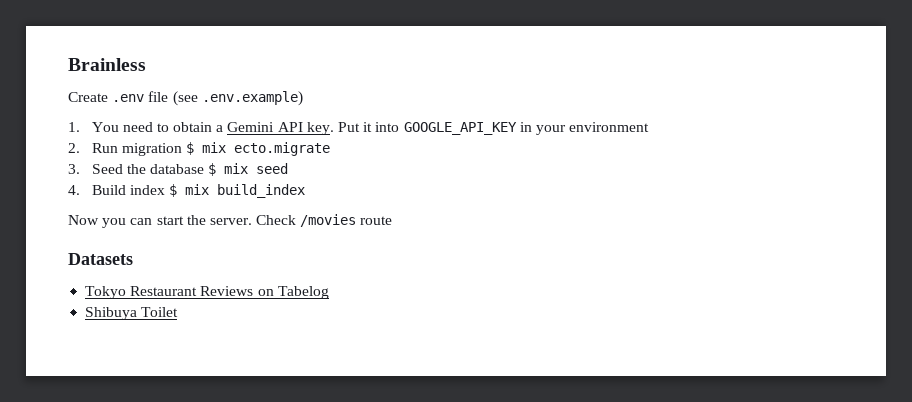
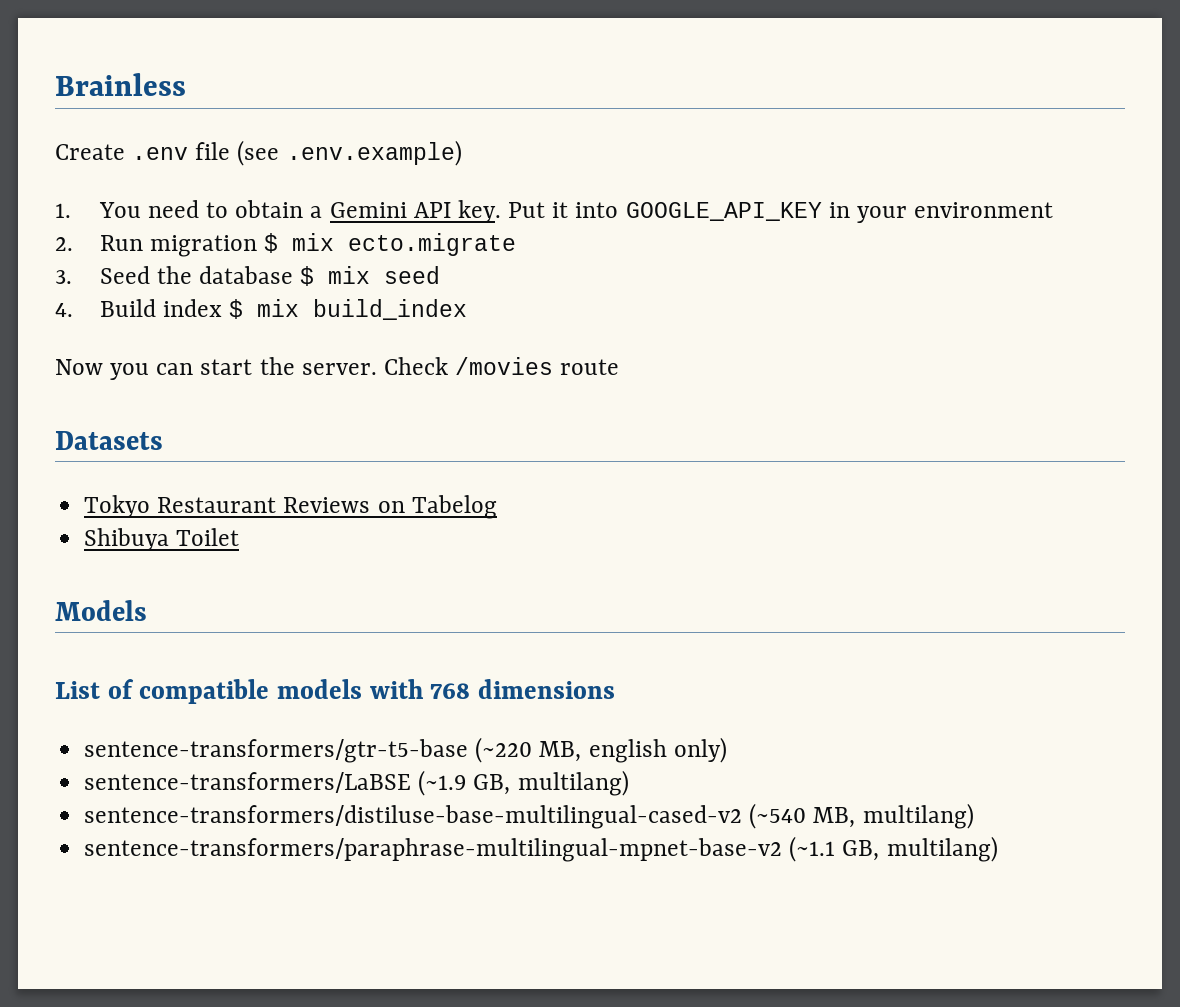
+ Models
+ List of compatible models with 768 dimensions
+ sentence-transformers/gtr-t5-base (~220 MB, english only)
+ sentence-transformers/LaBSE (~1.9 GB, multilang)
+ sentence-transformers/distiluse-base-multilingual-cased-v2 (~540 MB, multilang)
+ sentence-transformers/paraphrase-multilingual-mpnet-base-v2 (~1.1 GB, multilang)

